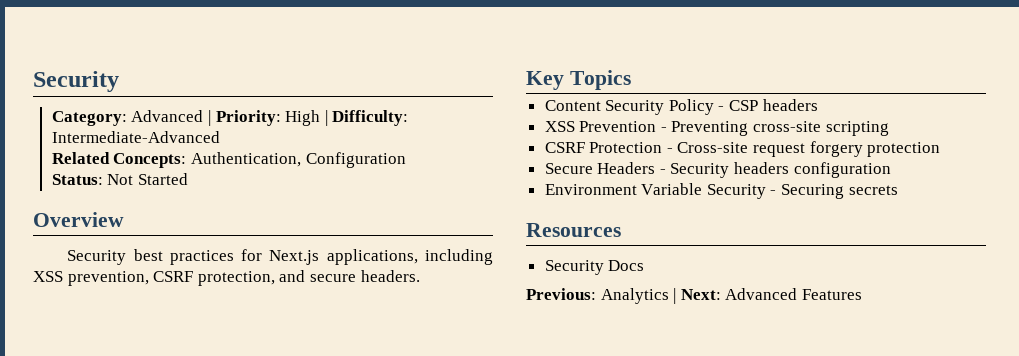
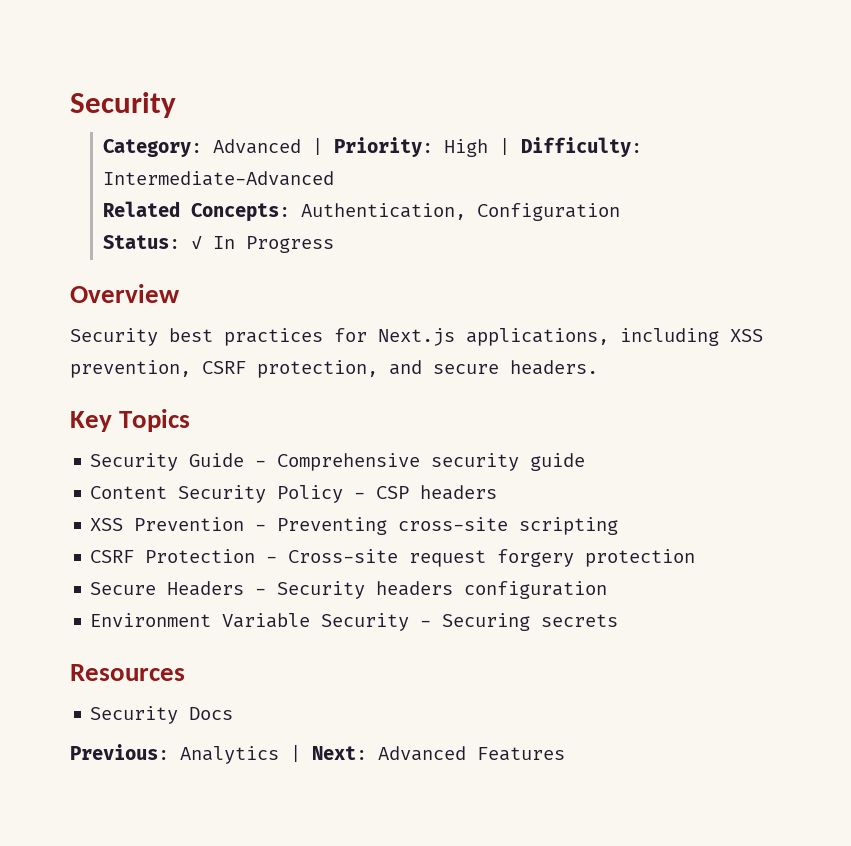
- Status: Not Started
+ Status: ✓ In Progress
+ Security Guide - Comprehensive security guide

